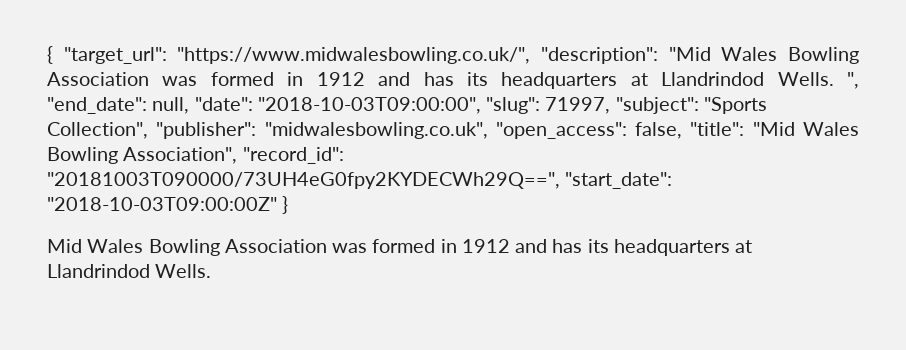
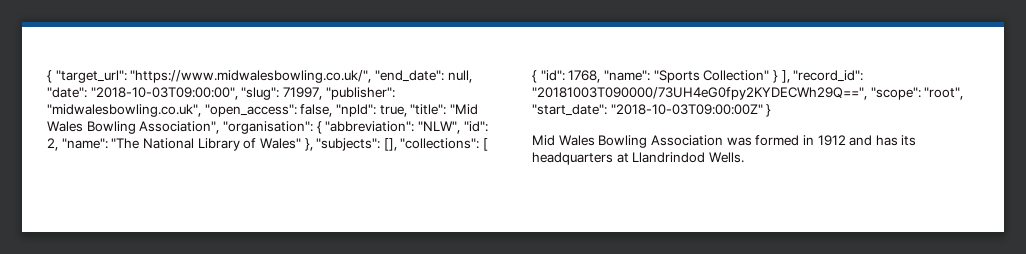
- { "target_url": "https://www.midwalesbowling.co.uk/", "description": "Mid Wales Bowling Association was formed in 1912 and has its headquarters at Llandrindod Wells. ", "end_date": null, "date": "2018-10-03T09:00:00", "slug": 71997, "subject": "Sports Collection", "publisher": "midwalesbowling.co.uk", "open_access": false, "title": "Mid Wales Bowling Association", "record_id": "20181003T090000/73UH4eG0fpy2KYDECWh29Q==", "start_date": "2018-10-03T09:00:00Z" }
+ { "target_url": "https://www.midwalesbowling.co.uk/", "end_date": null, "date": "2018-10-03T09:00:00", "slug": 71997, "publisher": "midwalesbowling.co.uk", "open_access": false, "npld": true, "title": "Mid Wales Bowling Association", "organisation": { "abbreviation": "NLW", "id": 2, "name": "The National Library of Wales" }, "subjects": [], "collections": [ { "id": 1768, "name": "Sports Collection" } ], "record_id": "20181003T090000/73UH4eG0fpy2KYDECWh29Q==", "scope": "root", "start_date": "2018-10-03T09:00:00Z" }

